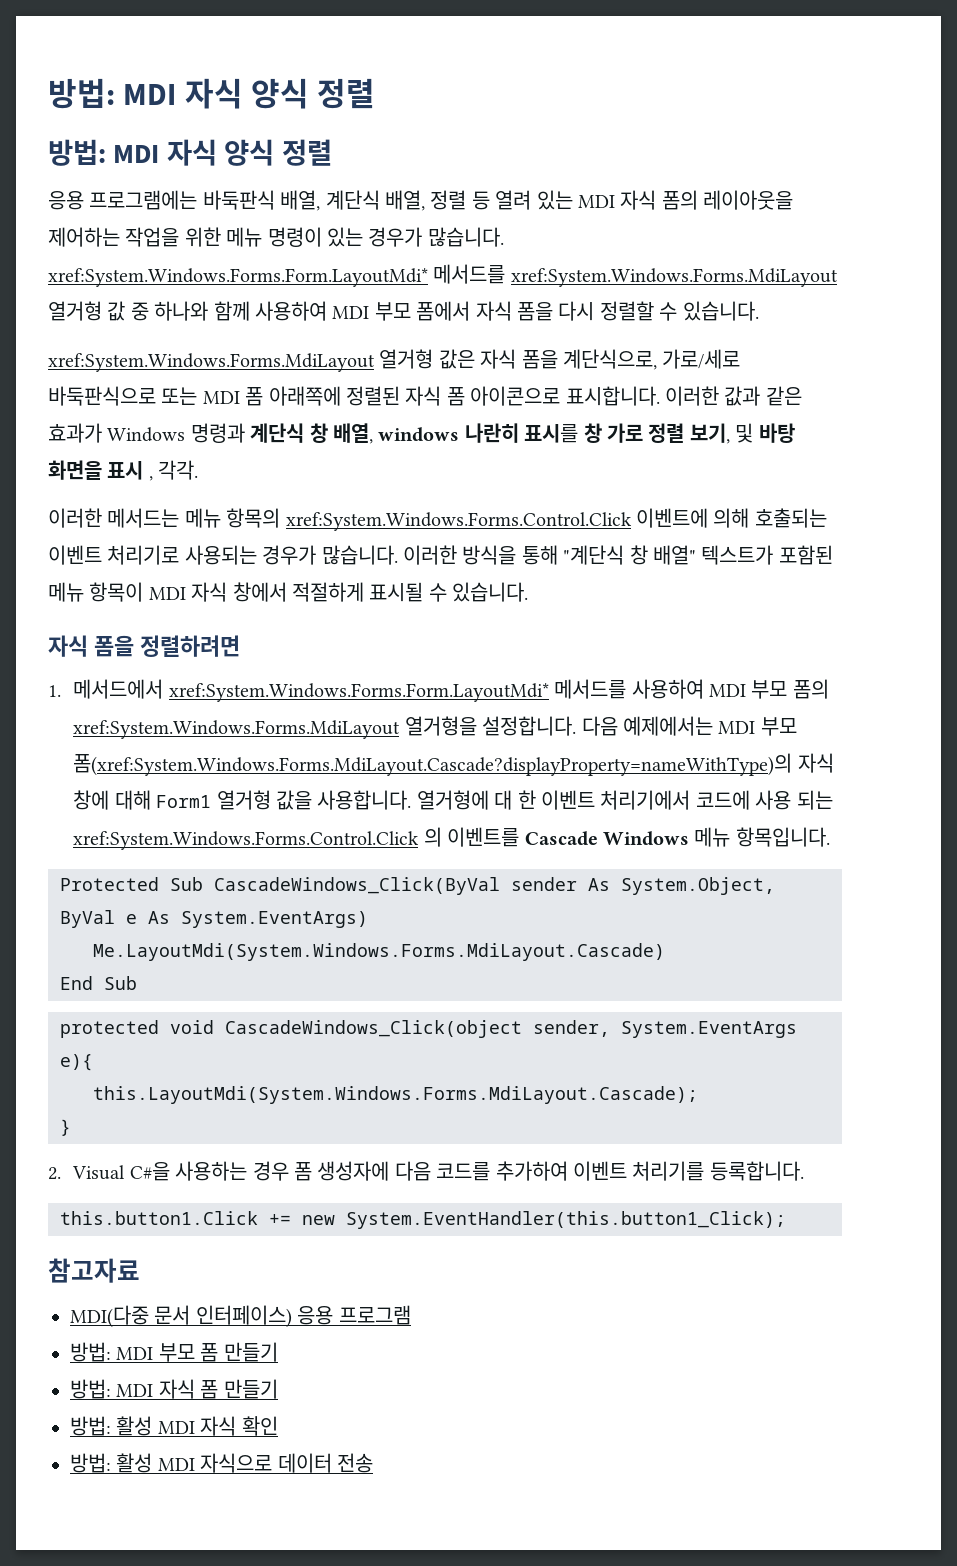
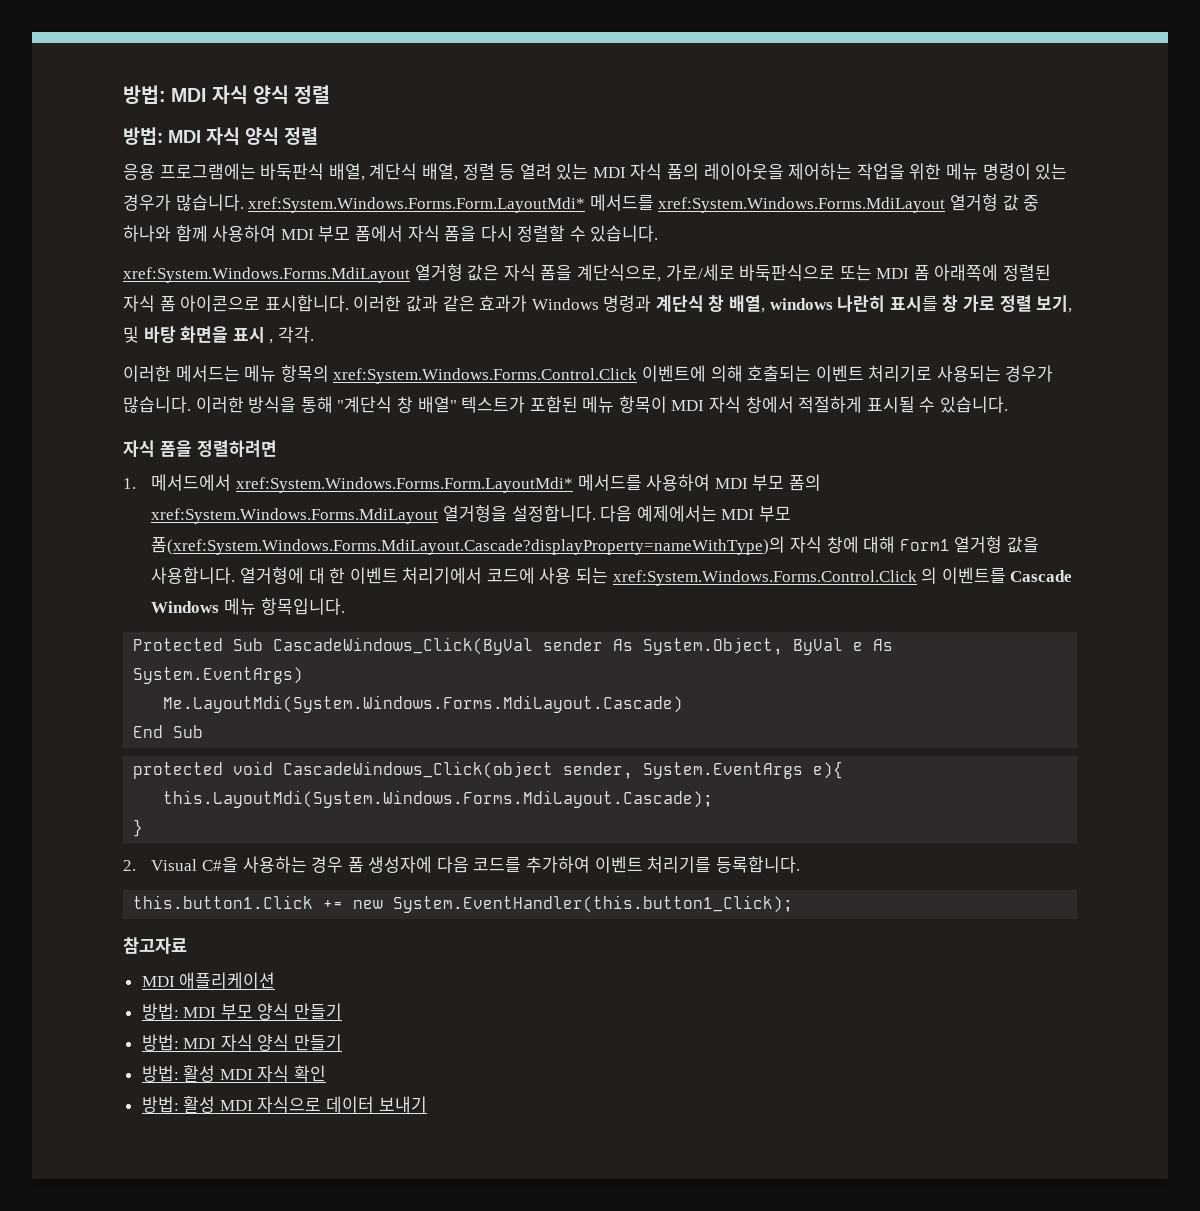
- MDI(다중 문서 인터페이스) 응용 프로그램
+ MDI 애플리케이션
- 방법: MDI 부모 폼 만들기
+ 방법: MDI 부모 양식 만들기
- 방법: MDI 자식 폼 만들기
+ 방법: MDI 자식 양식 만들기
- 방법: 활성 MDI 자식으로 데이터 전송
+ 방법: 활성 MDI 자식으로 데이터 보내기

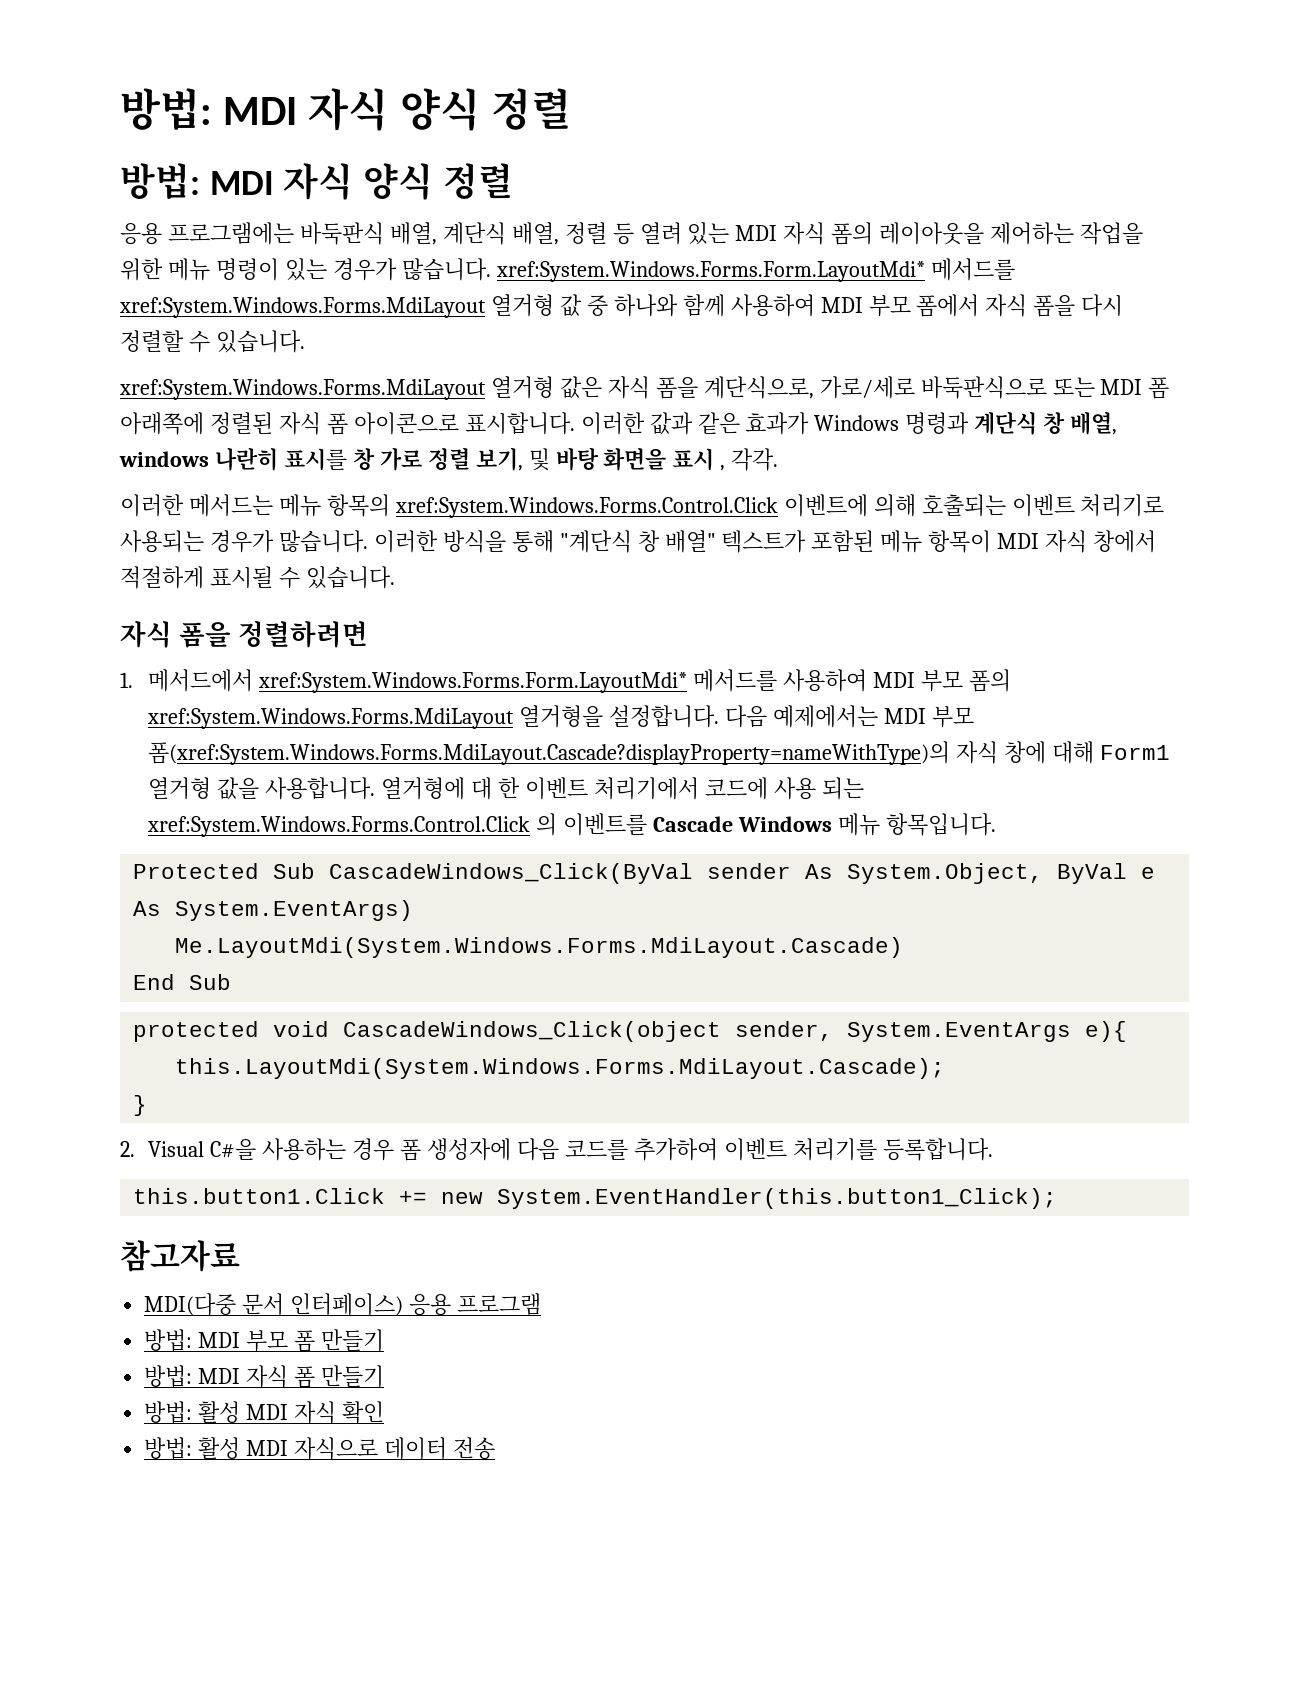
- MDI 애플리케이션
+ MDI(다중 문서 인터페이스) 응용 프로그램
- 방법: MDI 부모 양식 만들기
+ 방법: MDI 부모 폼 만들기
- 방법: MDI 자식 양식 만들기
+ 방법: MDI 자식 폼 만들기
- 방법: 활성 MDI 자식으로 데이터 보내기
+ 방법: 활성 MDI 자식으로 데이터 전송

